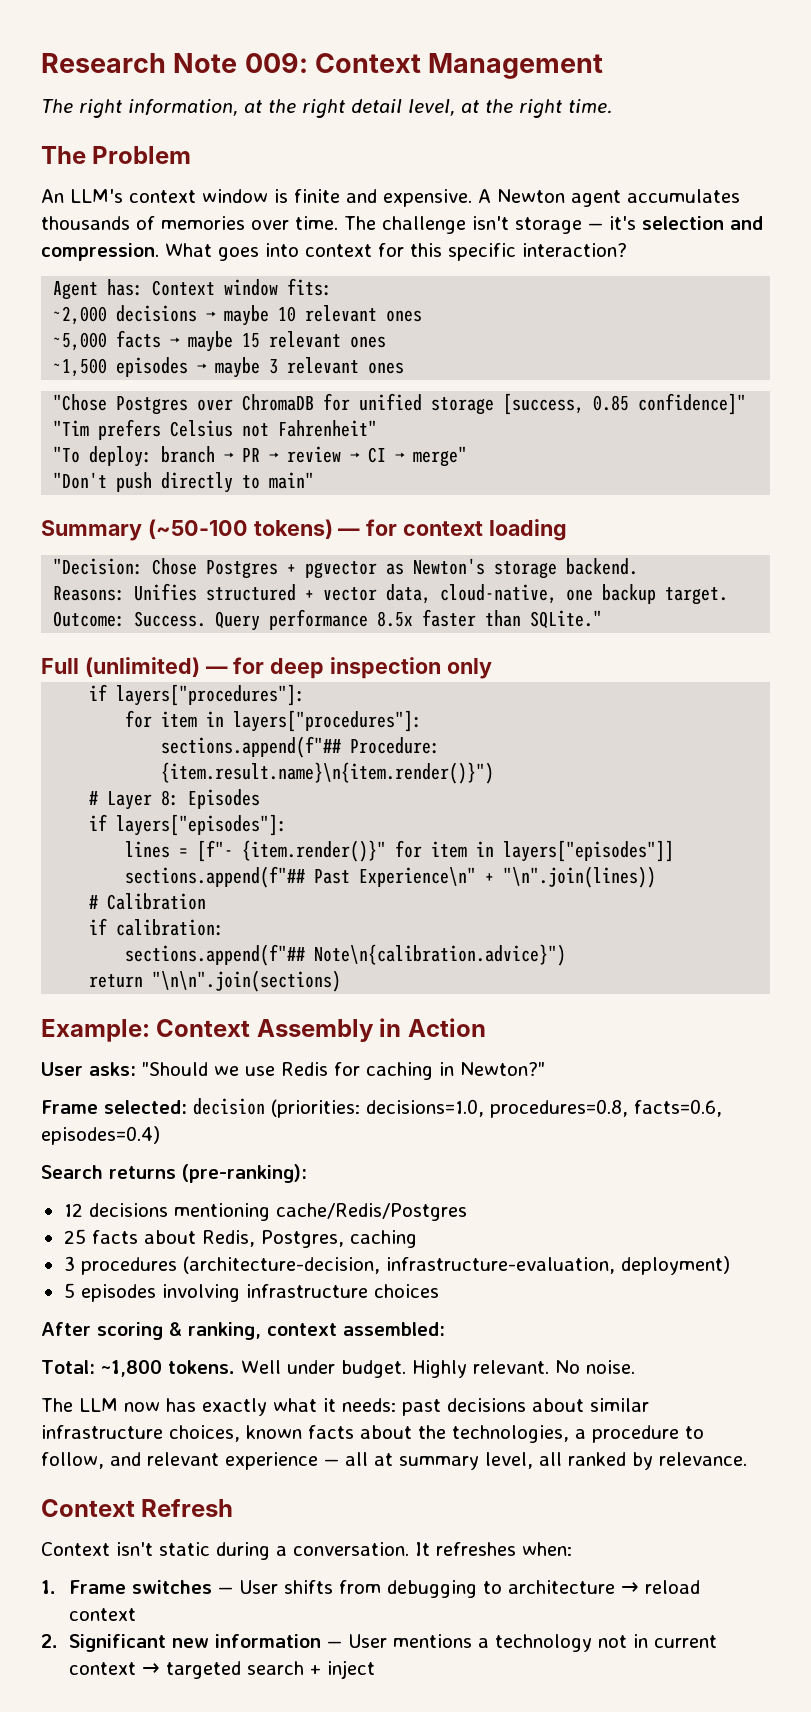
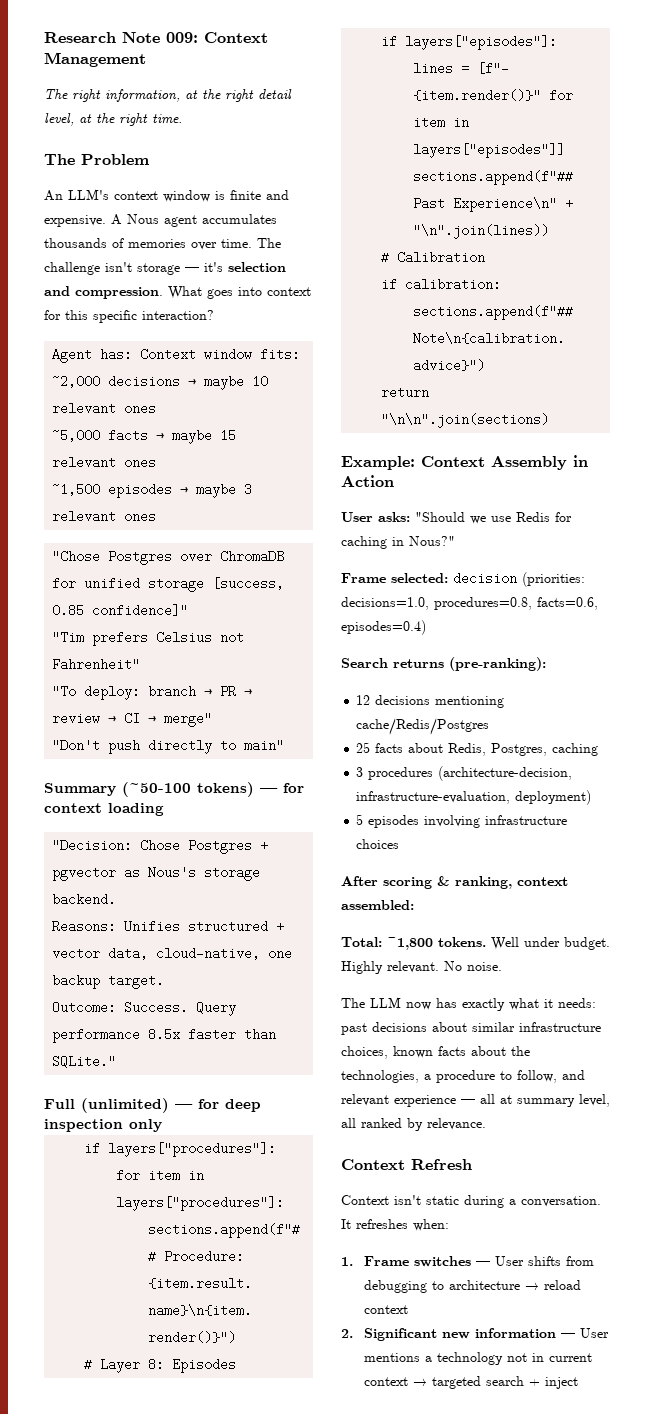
- A Newton agent accumulates thousands of memories over time.
+ A Nous agent accumulates thousands of memories over time.
- "Decision: Chose Postgres + pgvector as Newton's storage backend.
+ "Decision: Chose Postgres + pgvector as Nous's storage backend.
- User asks: "Should we use Redis for caching in Newton?"
+ User asks: "Should we use Redis for caching in Nous?"

